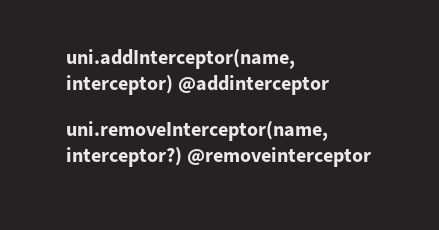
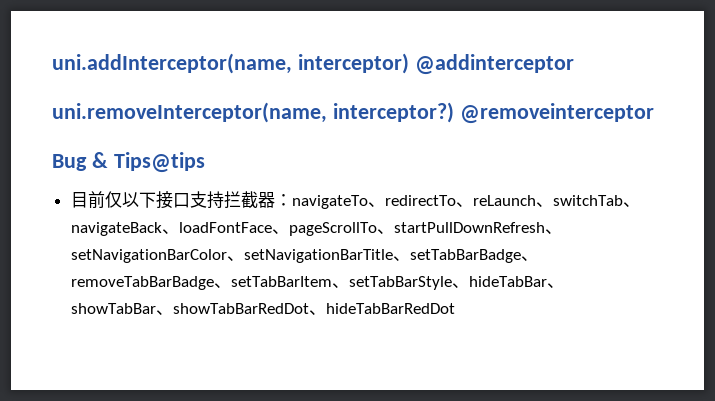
+ Bug & Tips@tips
+ 目前仅以下接口支持拦截器：navigateTo、redirectTo、reLaunch、switchTab、navigateBack、loadFontFace、pageScrollTo、startPullDownRefresh、setNavigationBarColor、setNavigationBarTitle、setTabBarBadge、removeTabBarBadge、setTabBarItem、setTabBarStyle、hideTabBar、showTabBar、showTabBarRedDot、hideTabBarRedDot

